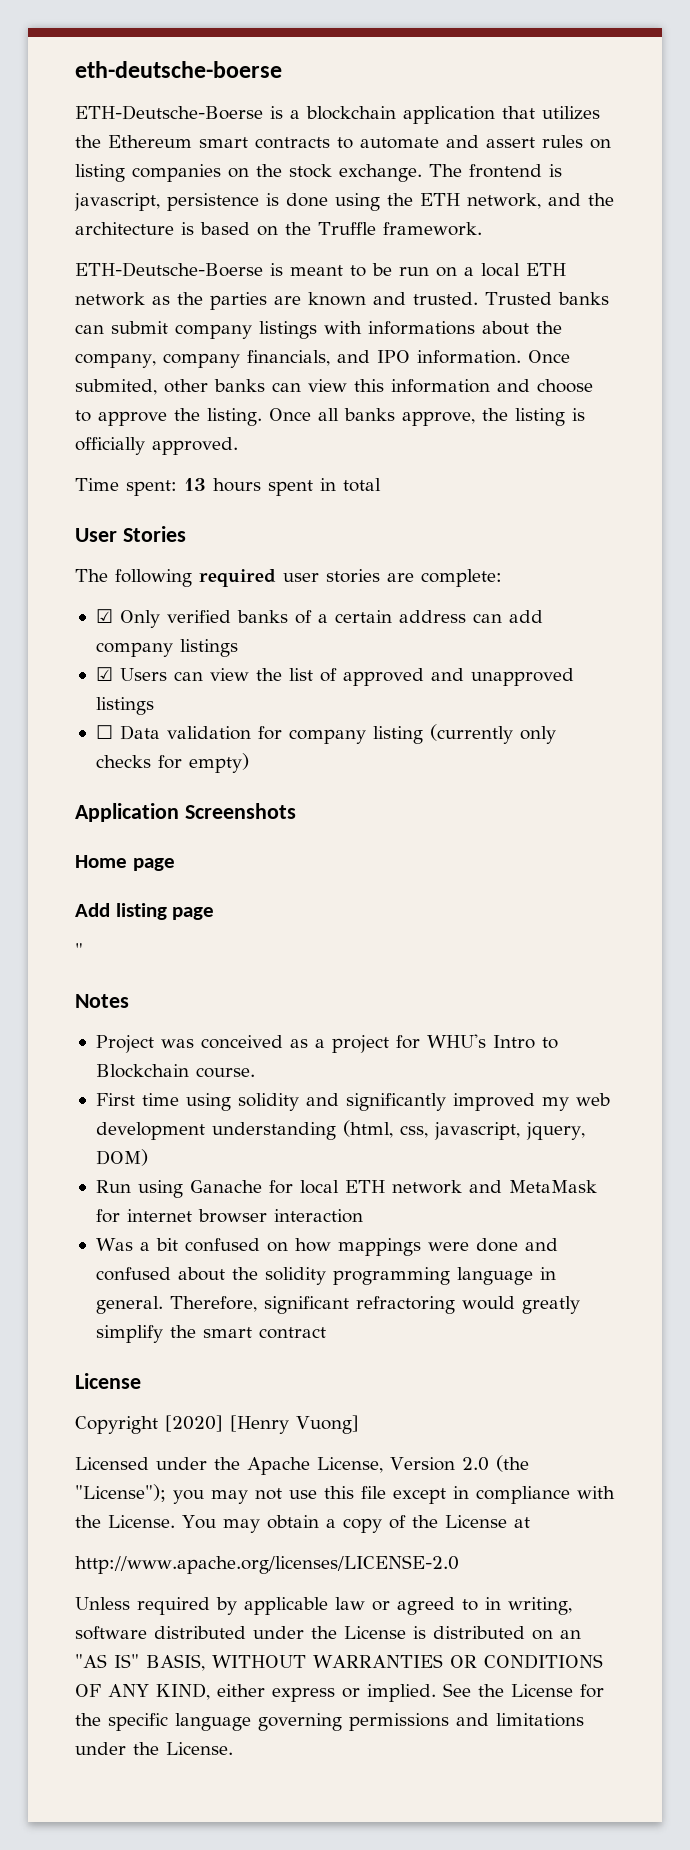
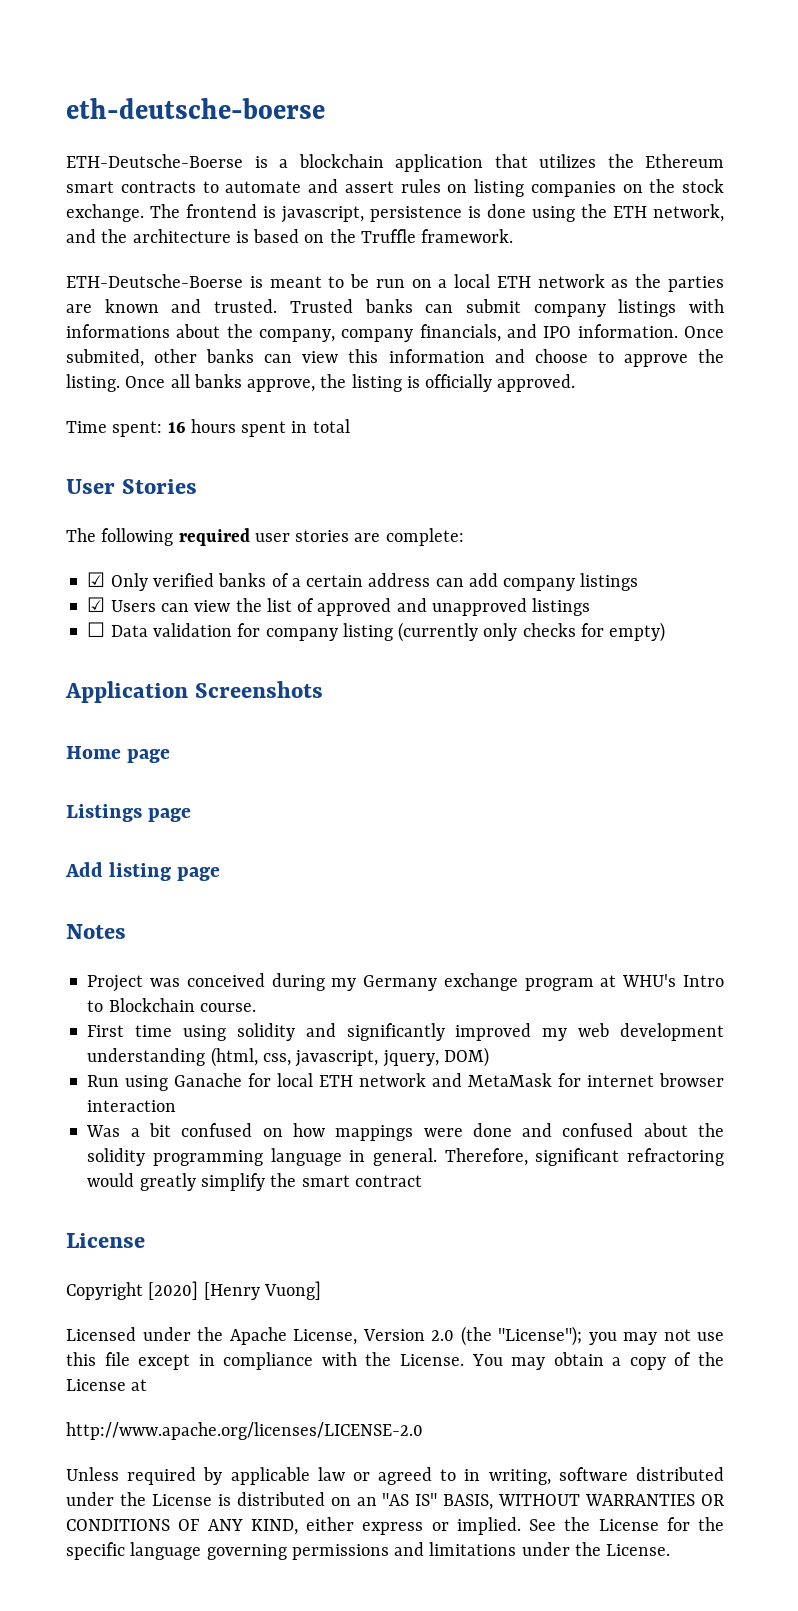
- Time spent: 13 hours spent in total
+ Time spent: 16 hours spent in total
+ Listings page
- "
- Project was conceived as a project for WHU's Intro to Blockchain course.
+ Project was conceived during my Germany exchange program at WHU's Intro to Blockchain course.

